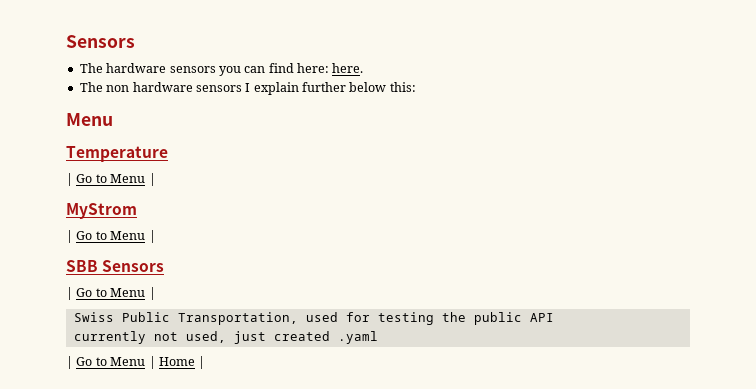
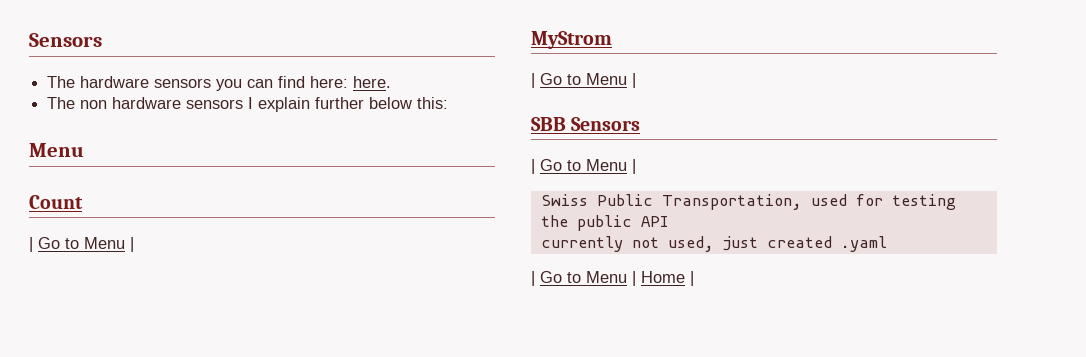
- Temperature
+ Count

